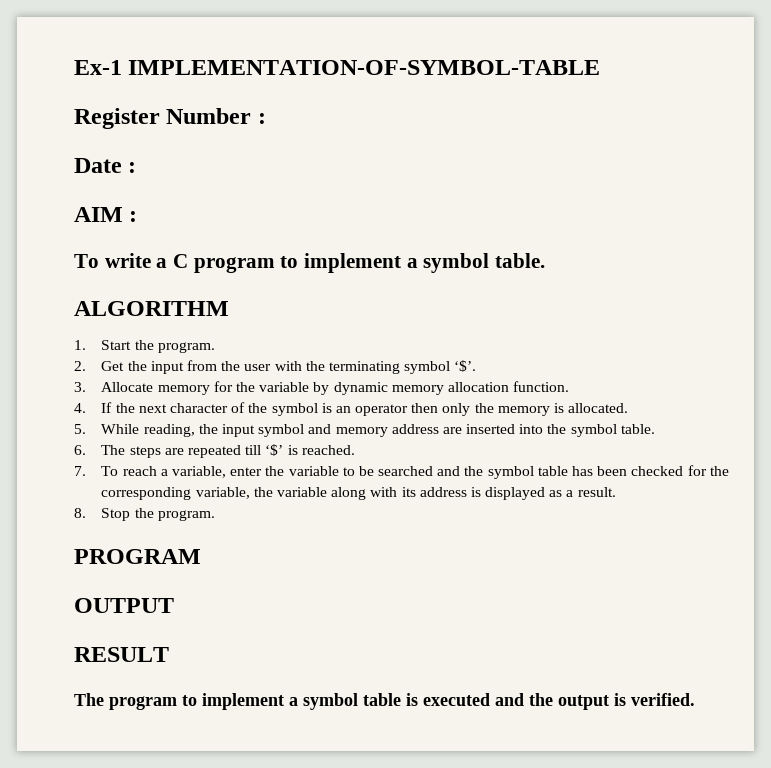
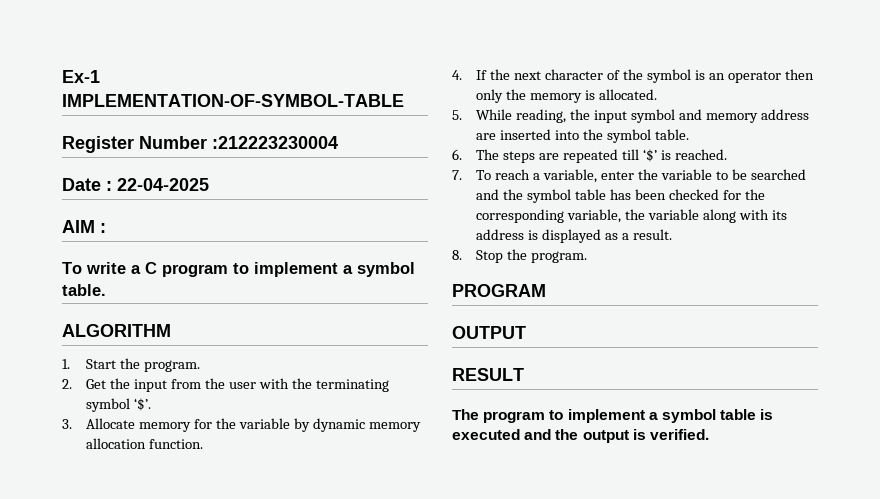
- Register Number :
+ Register Number :212223230004
- Date :
+ Date : 22-04-2025

